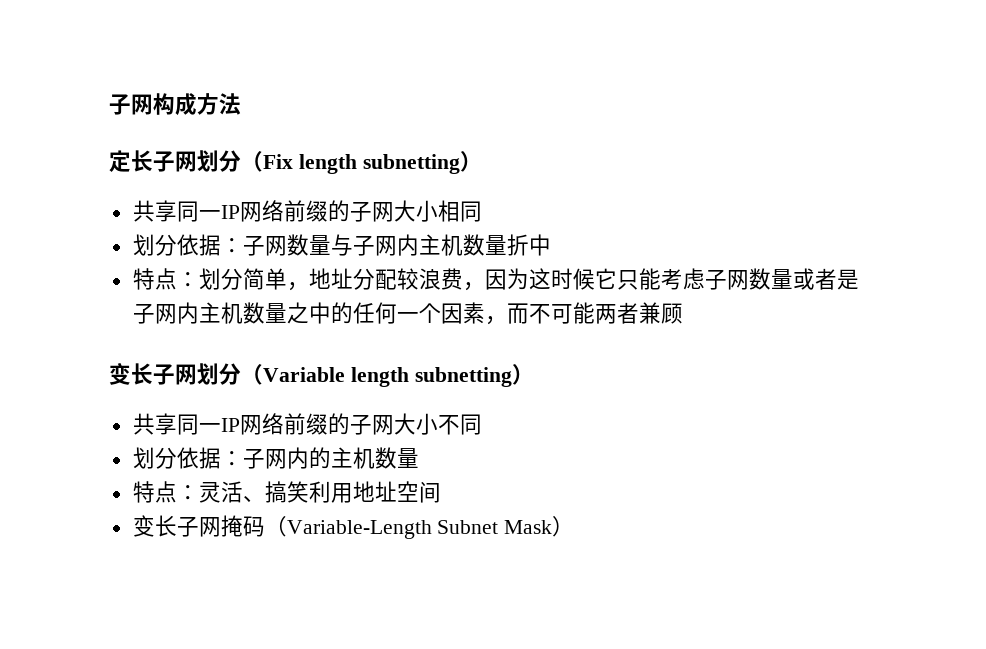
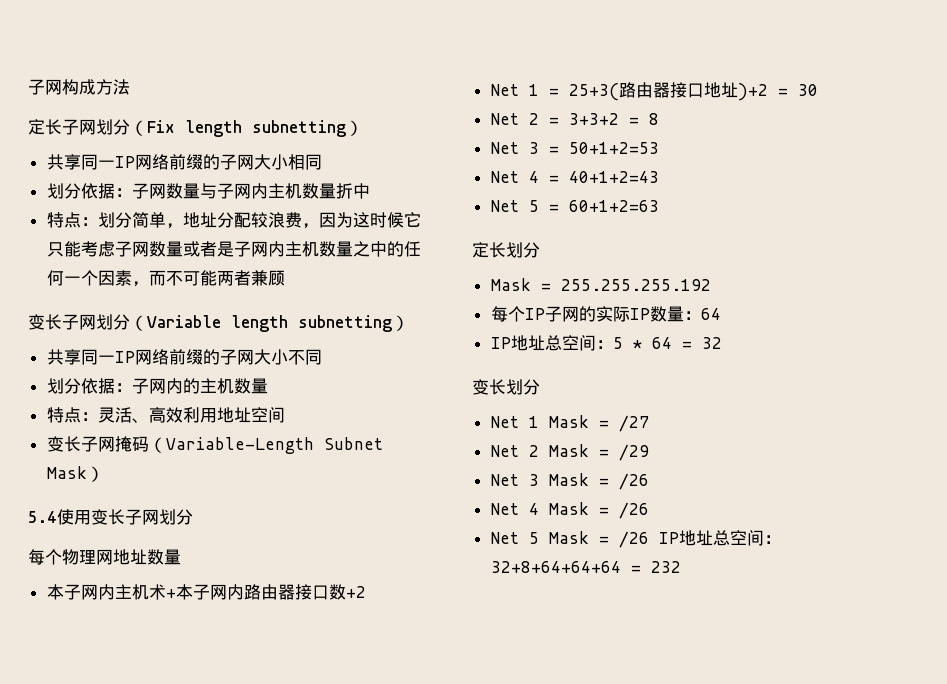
- 特点：灵活、搞笑利用地址空间
+ 特点：灵活、高效利用地址空间
+ 5.4使用变长子网划分
+ 每个物理网地址数量
+ 本子网内主机术+本子网内路由器接口数+2
+ Net 1 = 25+3(路由器接口地址)+2 = 30
+ Net 2 = 3+3+2 = 8
+ Net 3 = 50+1+2=53
+ Net 4 = 40+1+2=43
+ Net 5 = 60+1+2=63
+ 定长划分
+ Mask = 255.255.255.192
+ 每个IP子网的实际IP数量：64
+ IP地址总空间：5 * 64 = 32
+ 变长划分
+ Net 1 Mask = /27
+ Net 2 Mask = /29
+ Net 3 Mask = /26
+ Net 4 Mask = /26
+ Net 5 Mask = /26 IP地址总空间：32+8+64+64+64 = 232

